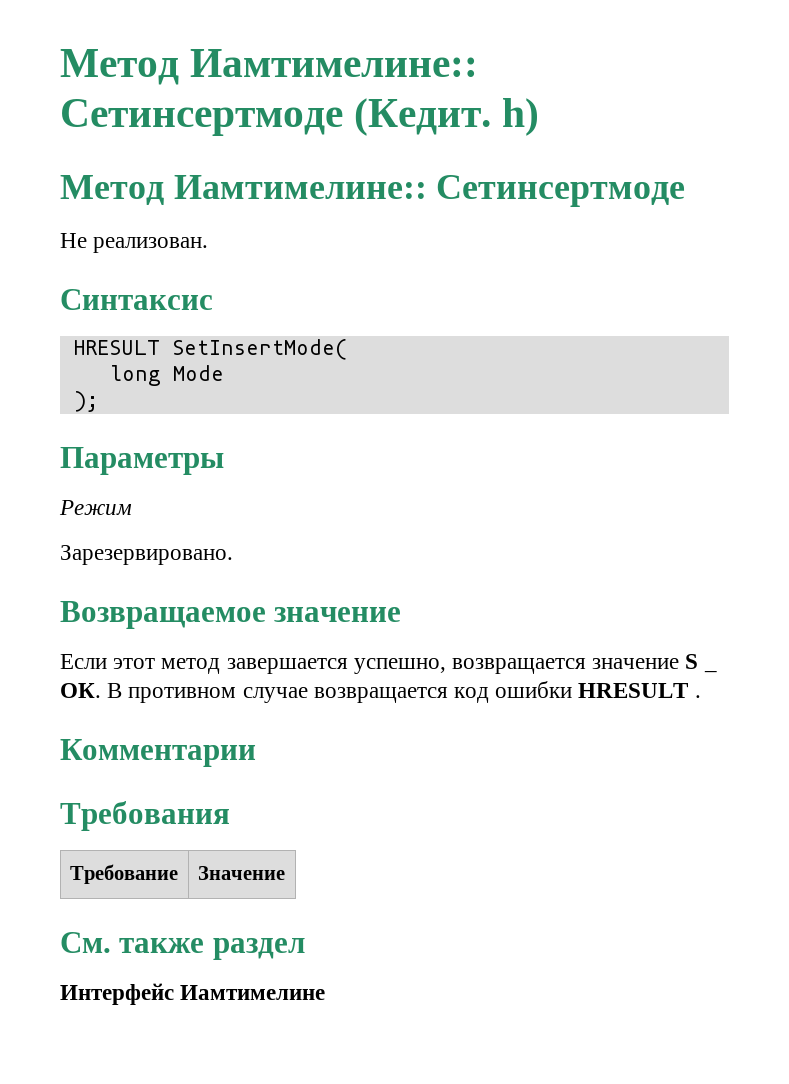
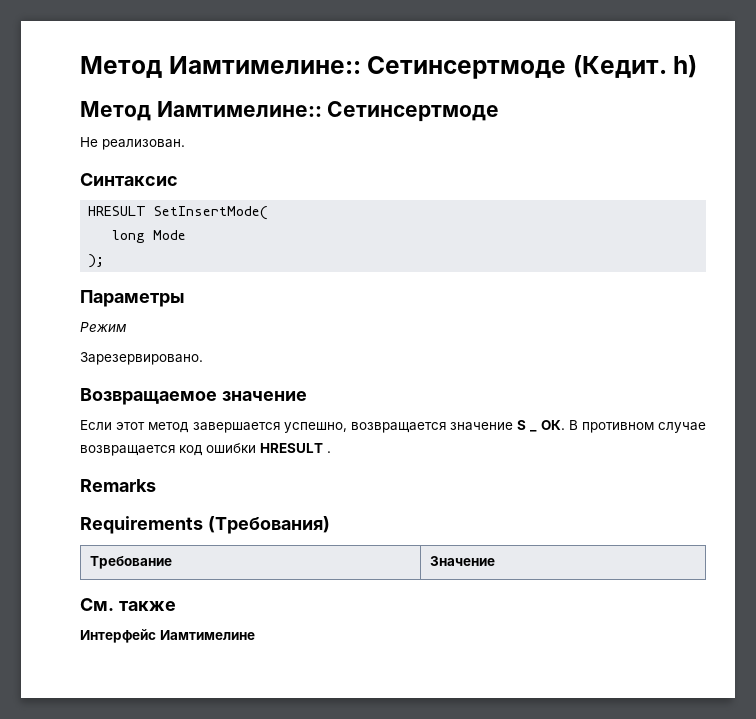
- Комментарии
- Требования
+ Remarks
+ Requirements (Требования)
- См. также раздел
+ См. также

